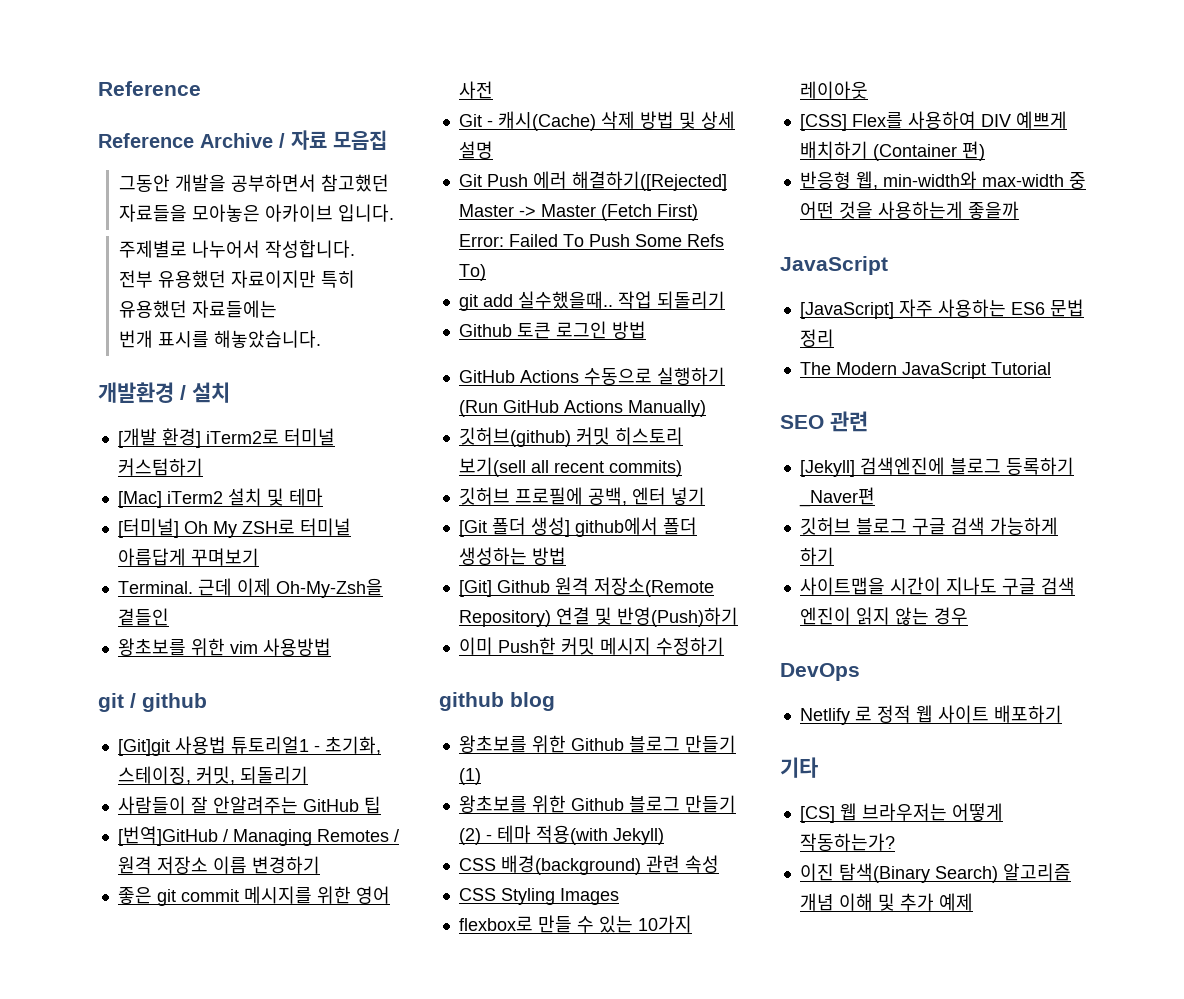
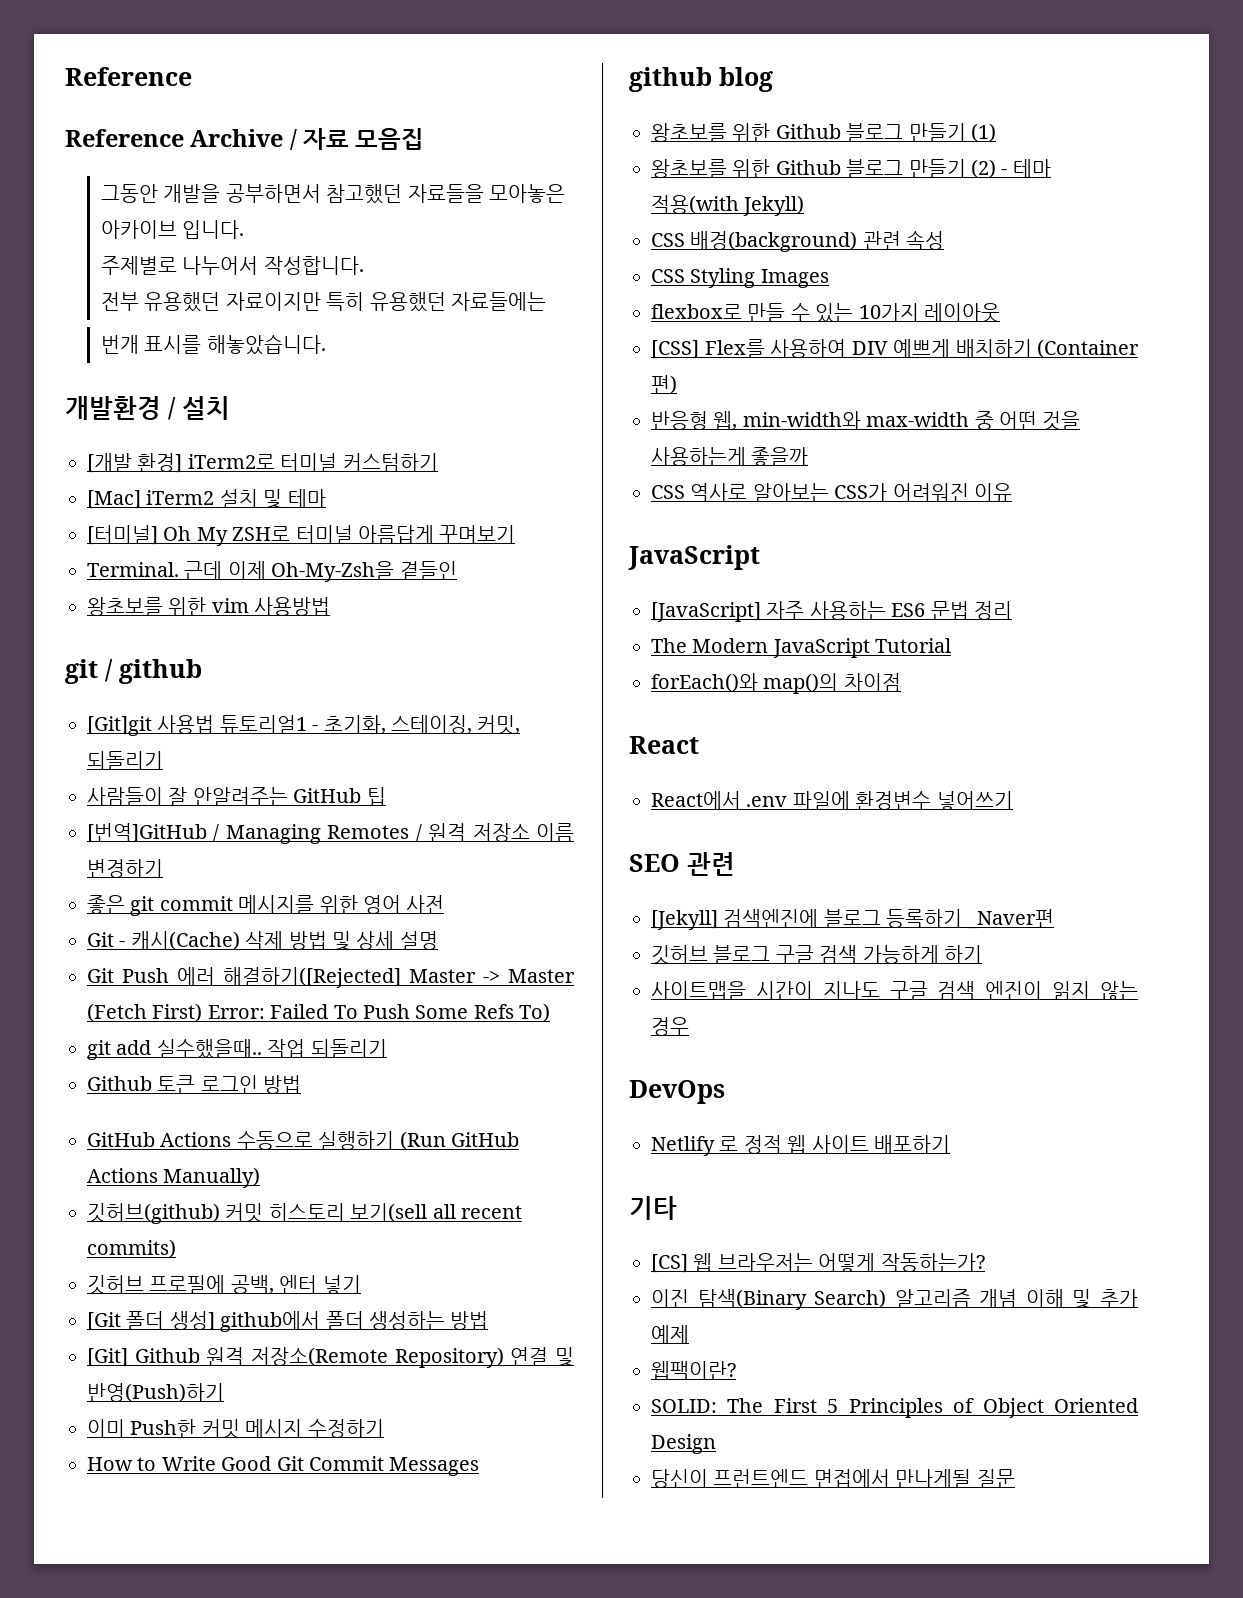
+ How to Write Good Git Commit Messages
+ CSS 역사로 알아보는 CSS가 어려워진 이유
+ forEach()와 map()의 차이점
+ React
+ React에서 .env 파일에 환경변수 넣어쓰기
+ 웹팩이란?
+ SOLID: The First 5 Principles of Object Oriented Design
+ 당신이 프런트엔드 면접에서 만나게될 질문

